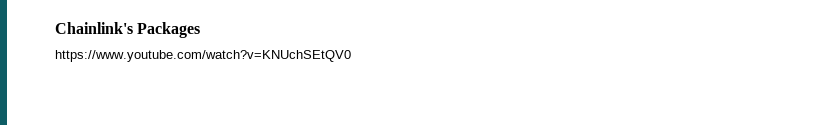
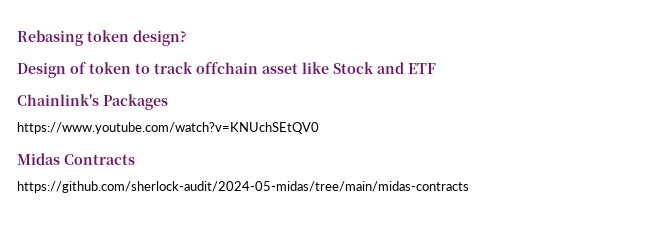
+ Rebasing token design?
+ Design of token to track offchain asset like Stock and ETF
+ Midas Contracts
+ https://github.com/sherlock-audit/2024-05-midas/tree/main/midas-contracts

